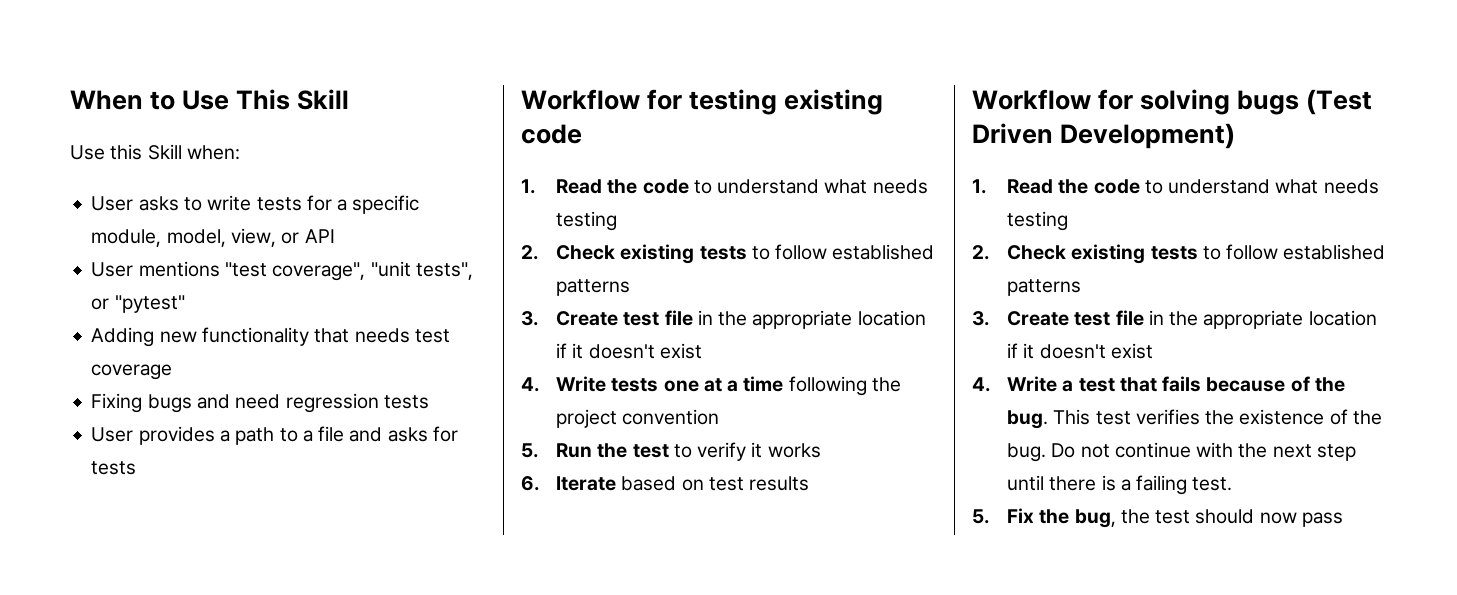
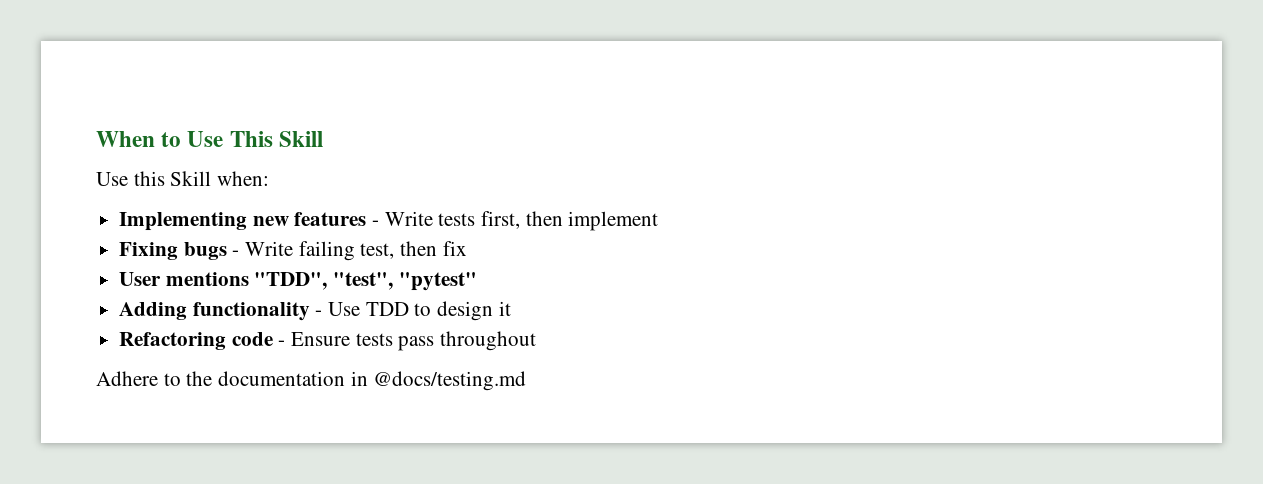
- User asks to write tests for a specific module, model, view, or API
- User mentions "test coverage", "unit tests", or "pytest"
- Adding new functionality that needs test coverage
- Fixing bugs and need regression tests
- User provides a path to a file and asks for tests
- Workflow for testing existing code
- 1. Read the code to understand what needs testing
- 2. Check existing tests to follow established patterns
- 3. Create test file in the appropriate location if it doesn't exist
- 4. Write tests one at a time following the project convention
- 5. Run the test to verify it works
- 6. Iterate based on test results
- Workflow for solving bugs (Test Driven Development)
- 1. Read the code to understand what needs testing
- 2. Check existing tests to follow established patterns
- 3. Create test file in the appropriate location if it doesn't exist
- 4. Write a test that fails because of the bug. This test verifies the existence of the bug. Do not continue with the next step until there is a failing test.
- 5. Fix the bug, the test should now pass
+ Implementing new features - Write tests first, then implement
+ Fixing bugs - Write failing test, then fix
+ User mentions "TDD", "test", "pytest"
+ Adding functionality - Use TDD to design it
+ Refactoring code - Ensure tests pass throughout
+ Adhere to the documentation in @docs/testing.md

